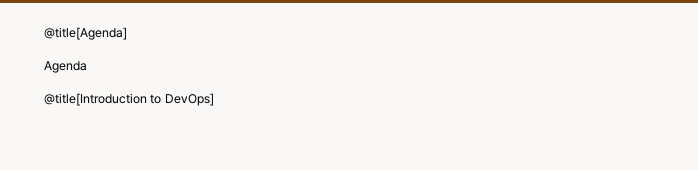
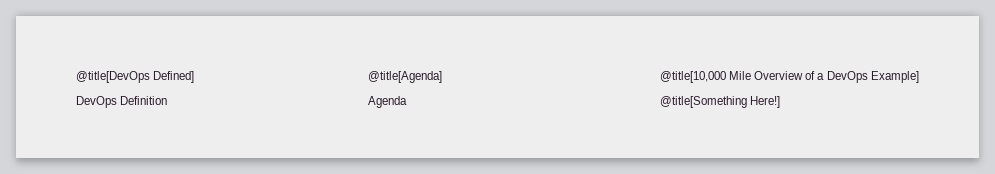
+ @title[DevOps Defined]
+ DevOps Definition
  @title[Agenda]
  Agenda
- @title[Introduction to DevOps]
+ @title[10,000 Mile Overview of a DevOps Example]
+ @title[Something Here!]

